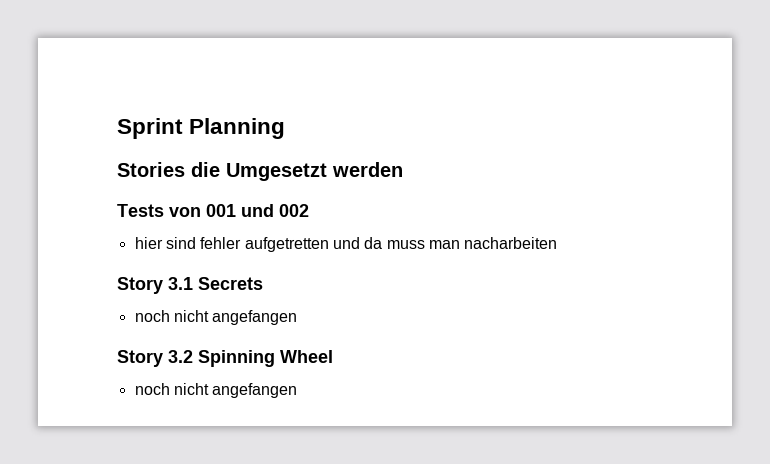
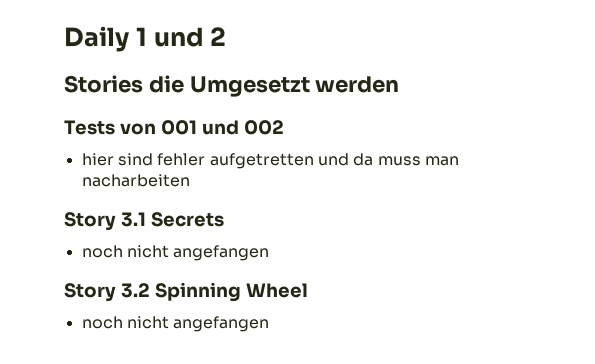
- Sprint Planning
+ Daily 1 und 2

